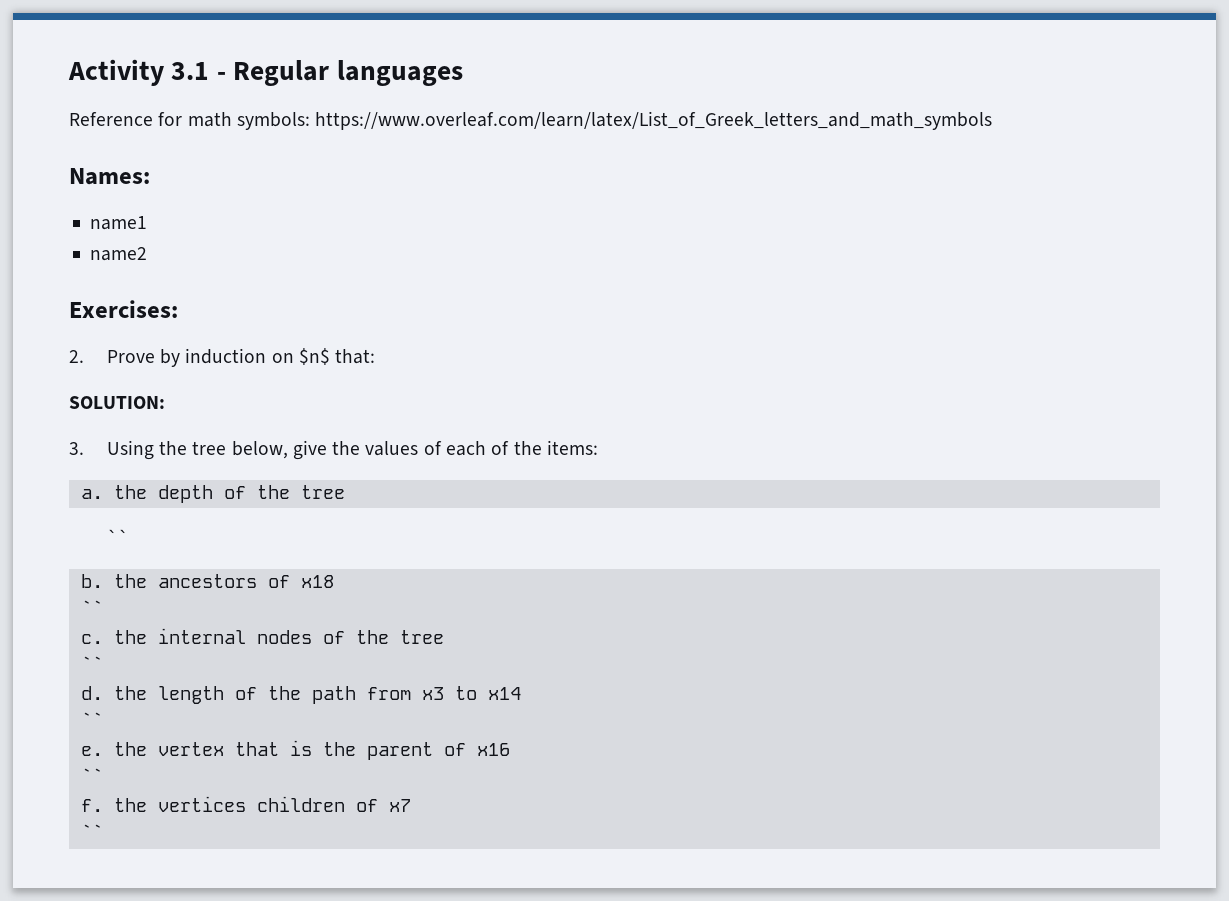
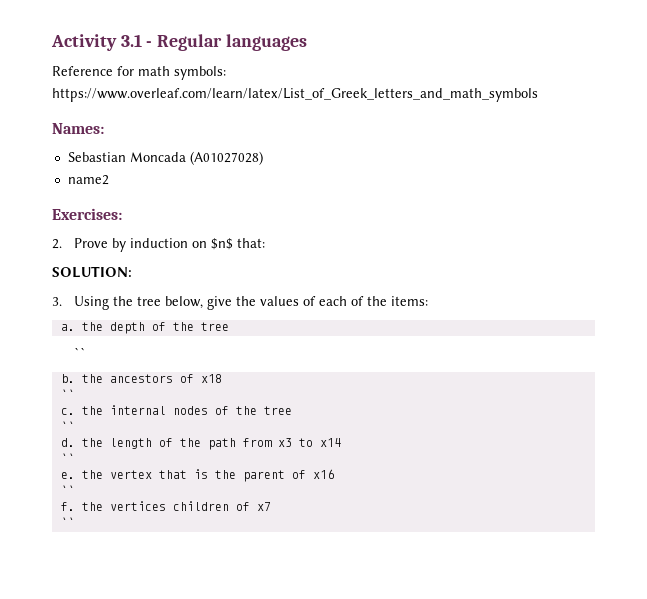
- name1
+ Sebastian Moncada (A01027028)

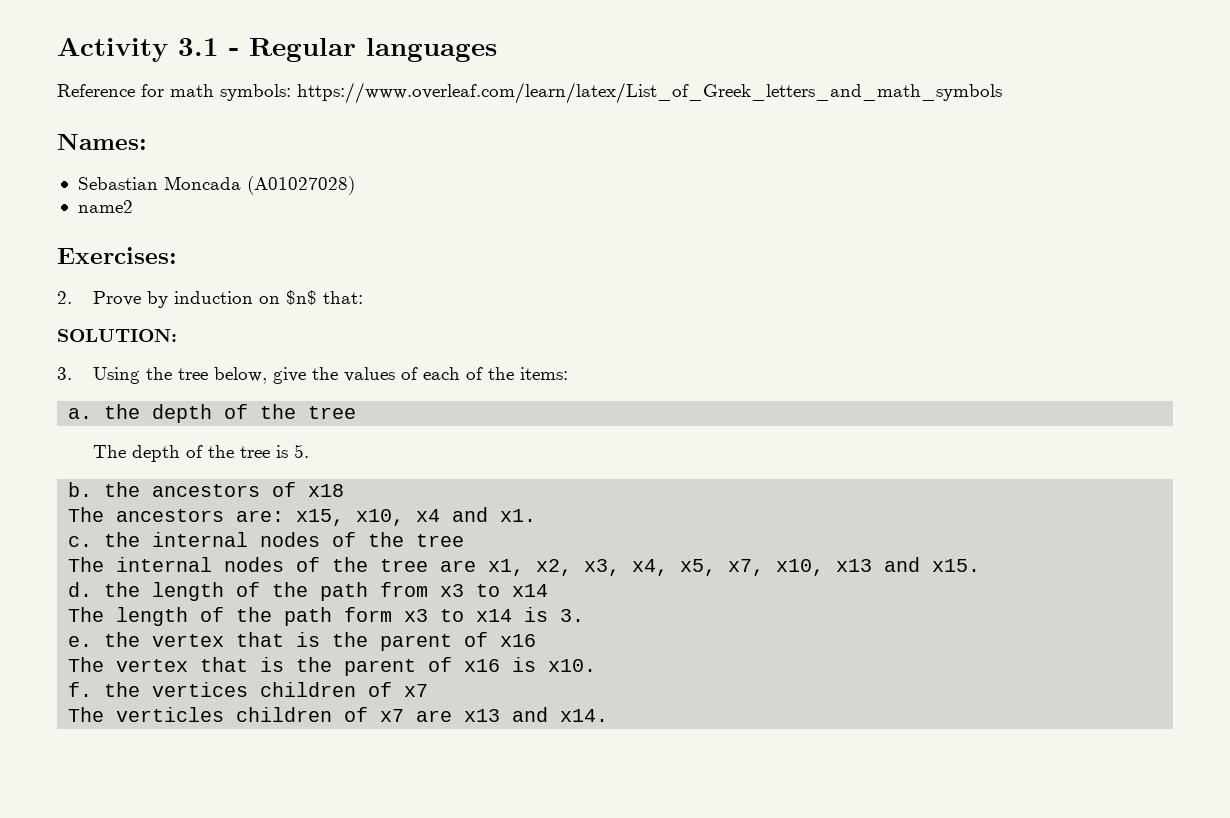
  a. the depth of the tree
- ``
+ The depth of the tree is 5.
  b. the ancestors of x18
- ``
+ The ancestors are: x15, x10, x4 and x1.
  c. the internal nodes of the tree
- ``
+ The internal nodes of the tree are x1, x2, x3, x4, x5, x7, x10, x13 and x15.
  d. the length of the path from x3 to x14
- ``
+ The length of the path form x3 to x14 is 3.
  e. the vertex that is the parent of x16
- ``
+ The vertex that is the parent of x16 is x10.
  f. the vertices children of x7
- ``
+ The verticles children of x7 are x13 and x14.

